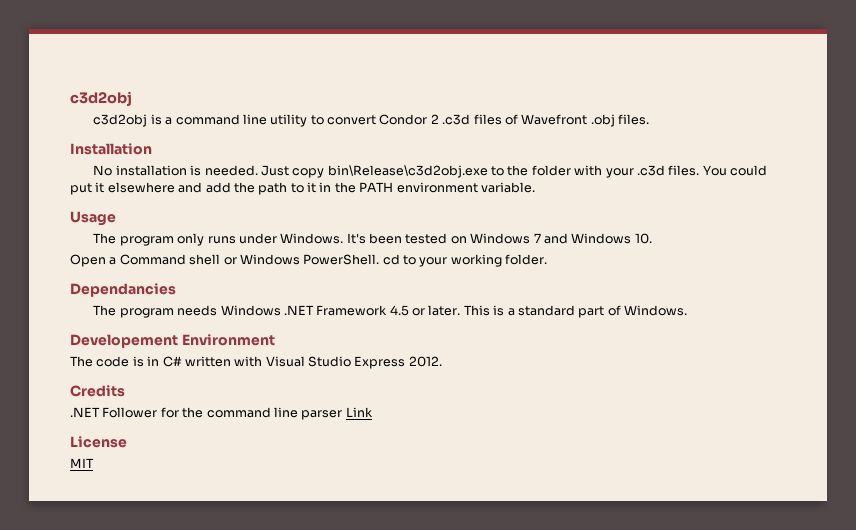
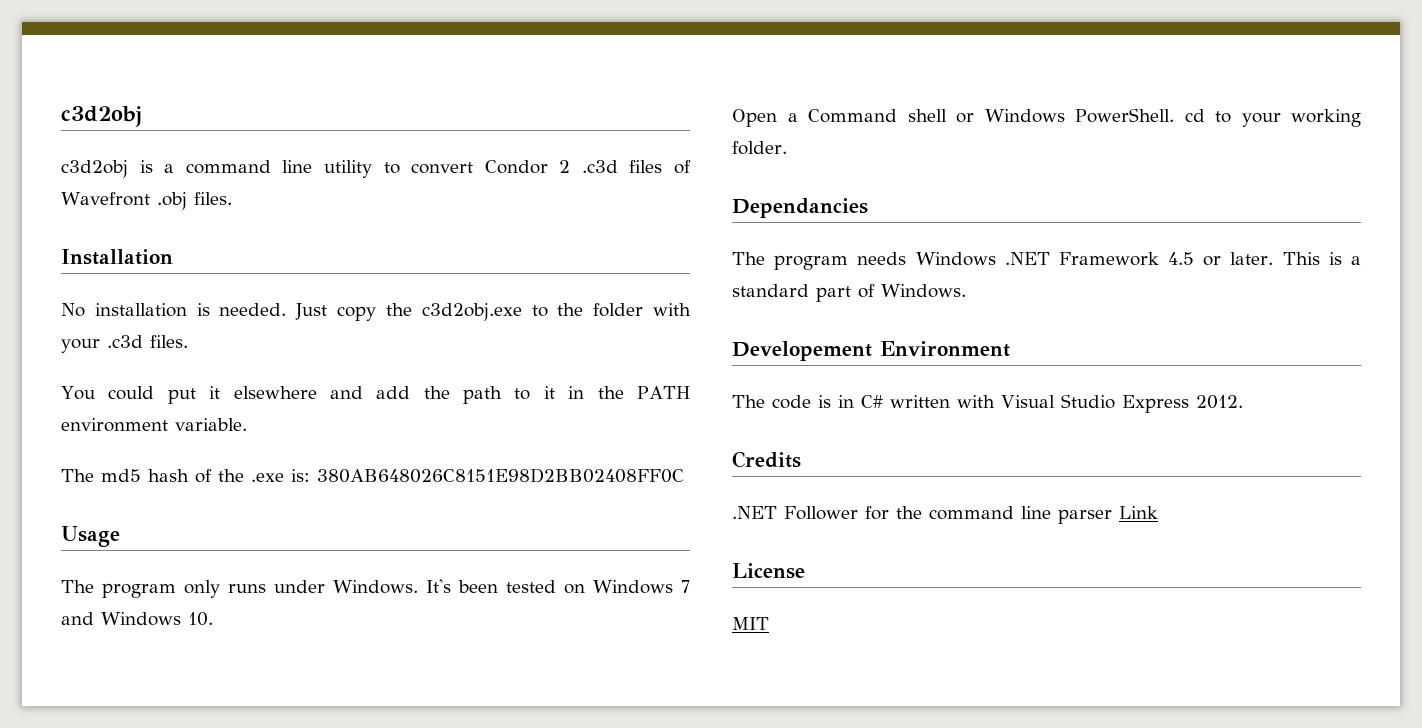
- Just copy bin\Release\c3d2obj.exe to the folder with your .c3d files. You could put it elsewhere and add the path to it in the PATH environment variable.
+ Just copy the c3d2obj.exe to the folder with your .c3d files.
+ You could put it elsewhere and add the path to it in the PATH environment variable.
+ The md5 hash of the .exe is: 380AB648026C8151E98D2BB02408FF0C

